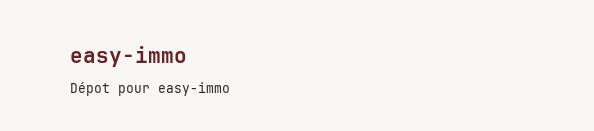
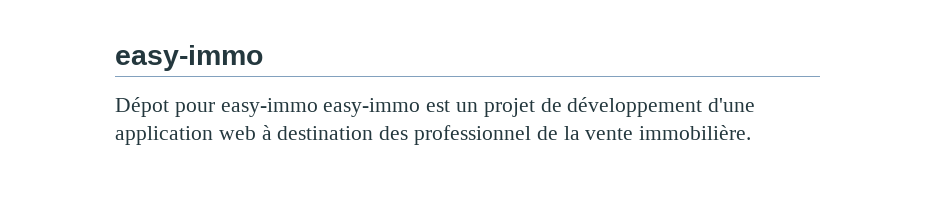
- Dépot pour easy-immo
+ Dépot pour easy-immo easy-immo est un projet de développement d'une application web à destination des professionnel de la vente immobilière.

